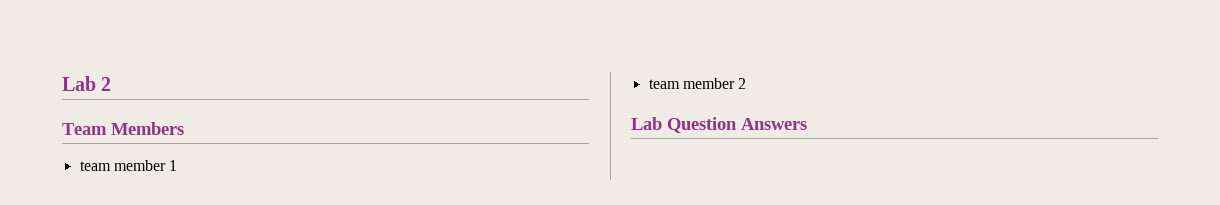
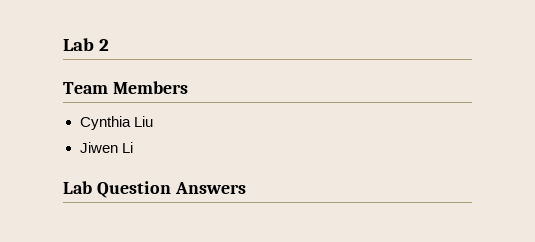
- team member 1
- team member 2
+ Cynthia Liu
+ Jiwen Li

